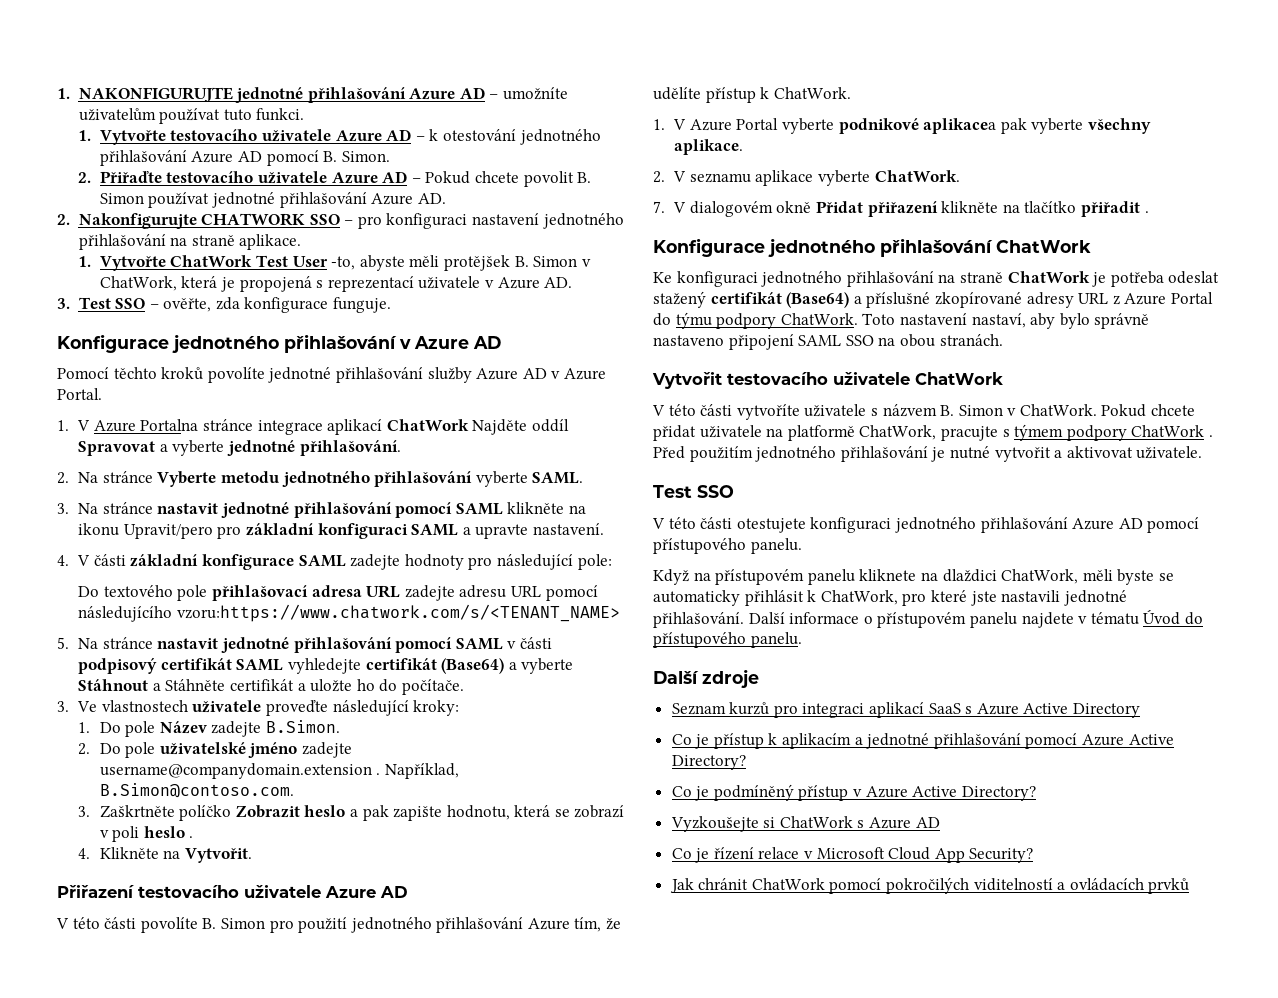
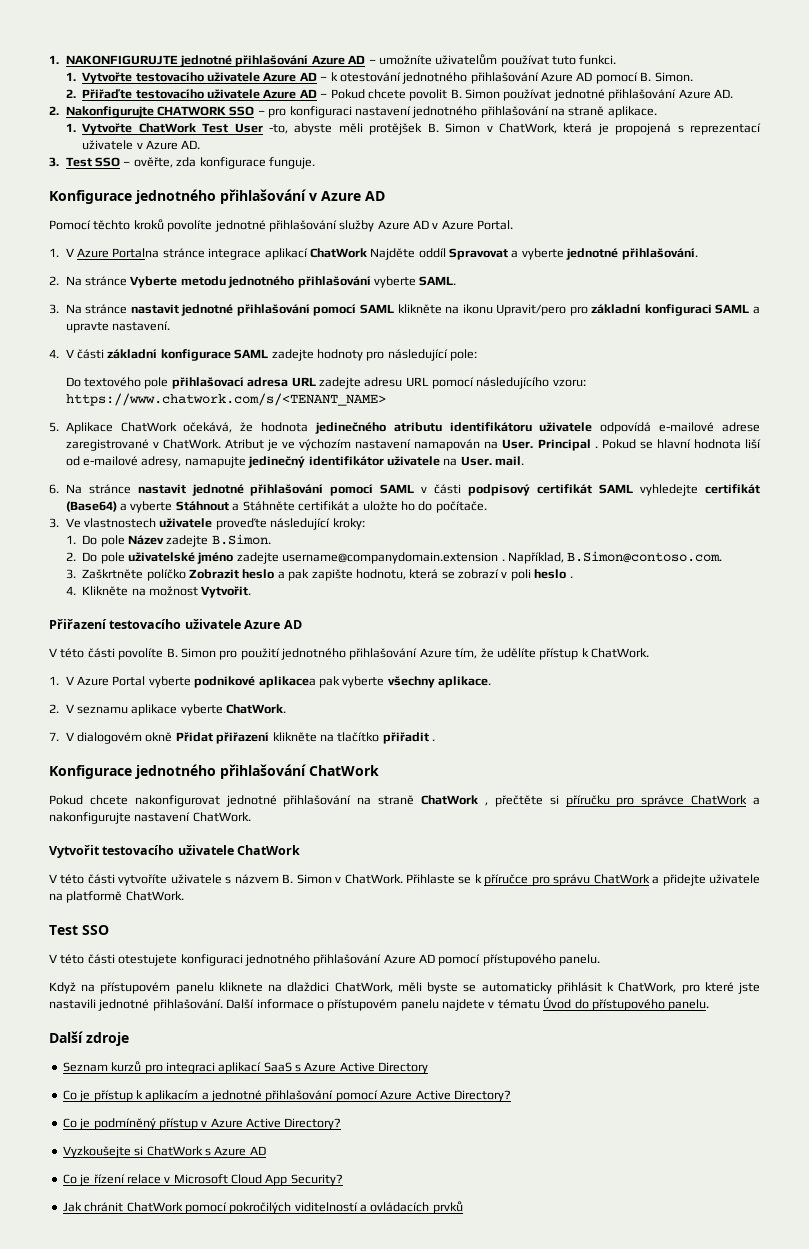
- Do textového pole přihlašovací adresa URL zadejte adresu URL pomocí následujícího vzoru:https://www.chatwork.com/s/<TENANT_NAME>
- 5. Na stránce nastavit jednotné přihlašování pomocí SAML v části podpisový certifikát SAML vyhledejte certifikát (Base64) a vyberte Stáhnout a Stáhněte certifikát a uložte ho do počítače.
+ Do textového pole přihlašovací adresa URL zadejte adresu URL pomocí následujícího vzoru: https://www.chatwork.com/s/<TENANT_NAME>
+ 5. Aplikace ChatWork očekává, že hodnota jedinečného atributu identifikátoru uživatele odpovídá e-mailové adrese zaregistrované v ChatWork. Atribut je ve výchozím nastavení namapován na User. Principal . Pokud se hlavní hodnota liší od e-mailové adresy, namapujte jedinečný identifikátor uživatele na User. mail.
+ 6. Na stránce nastavit jednotné přihlašování pomocí SAML v části podpisový certifikát SAML vyhledejte certifikát (Base64) a vyberte Stáhnout a Stáhněte certifikát a uložte ho do počítače.
- 4. Klikněte na Vytvořit.
+ 4. Klikněte na možnost Vytvořit.
- Ke konfiguraci jednotného přihlašování na straně ChatWork je potřeba odeslat stažený certifikát (Base64) a příslušné zkopírované adresy URL z Azure Portal do týmu podpory ChatWork. Toto nastavení nastaví, aby bylo správně nastaveno připojení SAML SSO na obou stranách.
+ Pokud chcete nakonfigurovat jednotné přihlašování na straně ChatWork , přečtěte si příručku pro správce ChatWork a nakonfigurujte nastavení ChatWork.
- Pokud chcete přidat uživatele na platformě ChatWork, pracujte s týmem podpory ChatWork . Před použitím jednotného přihlašování je nutné vytvořit a aktivovat uživatele.
+ Přihlaste se k příručce pro správu ChatWork a přidejte uživatele na platformě ChatWork.

